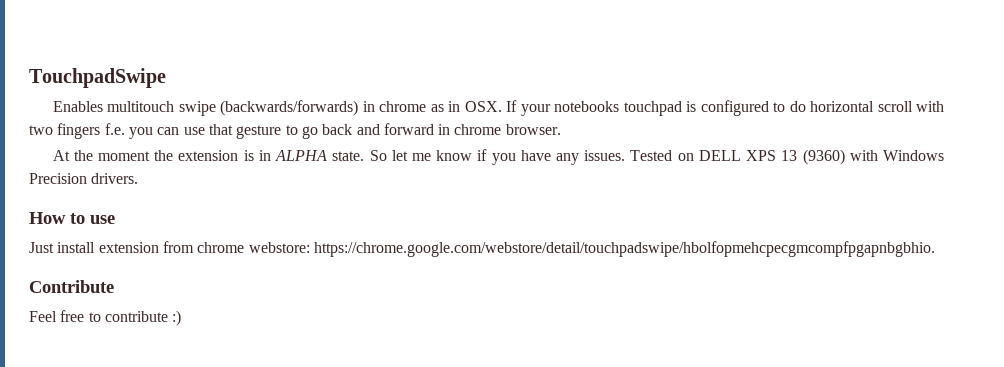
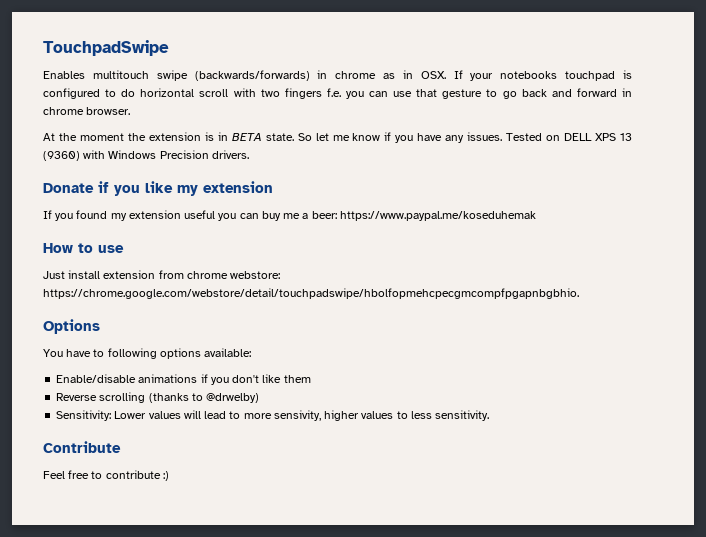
- At the moment the extension is in ALPHA state.
+ At the moment the extension is in BETA state.
+ Donate if you like my extension
+ If you found my extension useful you can buy me a beer: https://www.paypal.me/koseduhemak
+ Options
+ You have to following options available:
+ Enable/disable animations if you don't like them
+ Reverse scrolling (thanks to @drwelby)
+ Sensitivity: Lower values will lead to more sensivity, higher values to less sensitivity.

